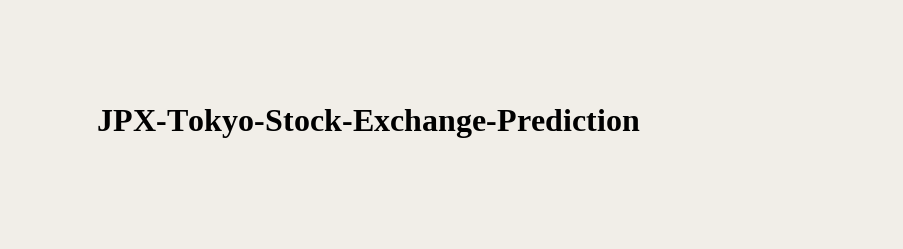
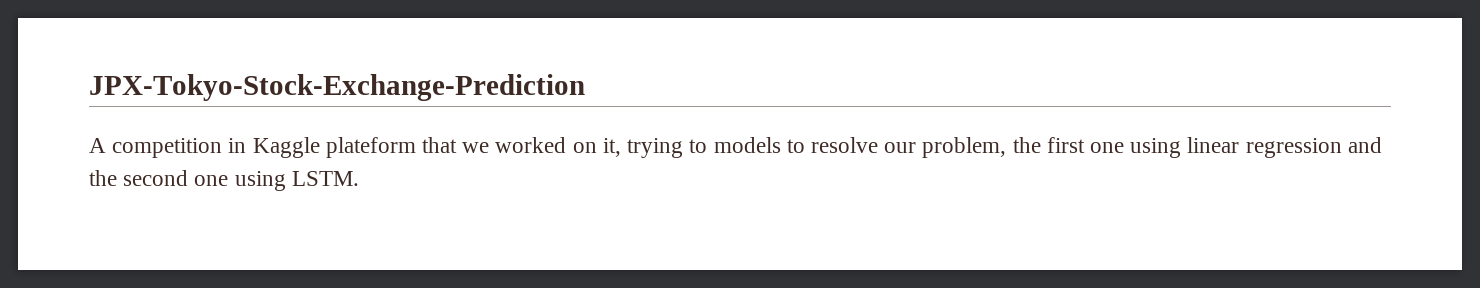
+ A competition in Kaggle plateform that we worked on it, trying to models to resolve our problem, the first one using linear regression and the second one using LSTM.

